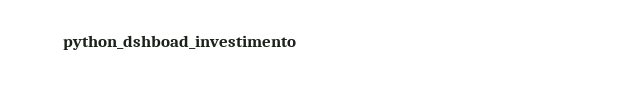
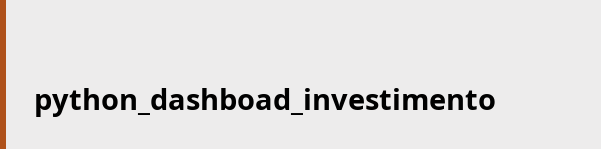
- python_dshboad_investimento
+ python_dashboad_investimento

